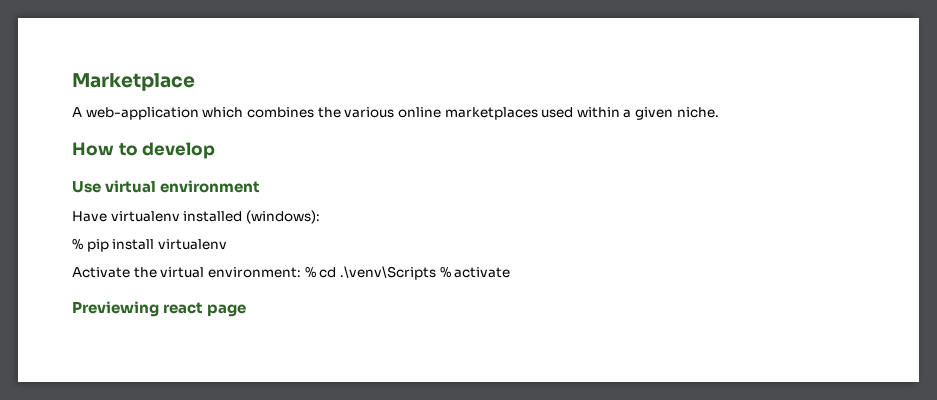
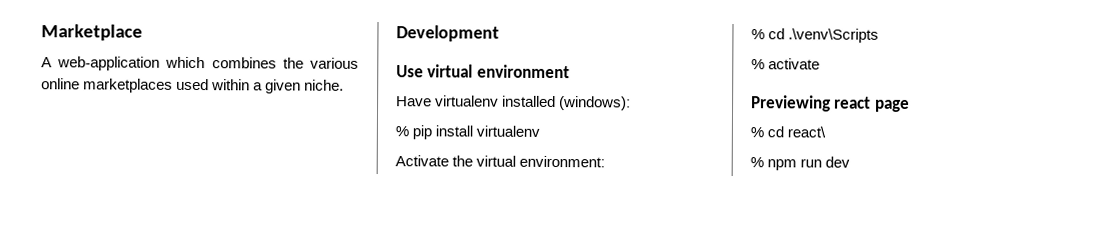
- How to develop
+ Development
- Activate the virtual environment: % cd .\venv\Scripts % activate
+ Activate the virtual environment:
+ % cd .\venv\Scripts
+ % activate
+ % cd react\
+ % npm run dev

